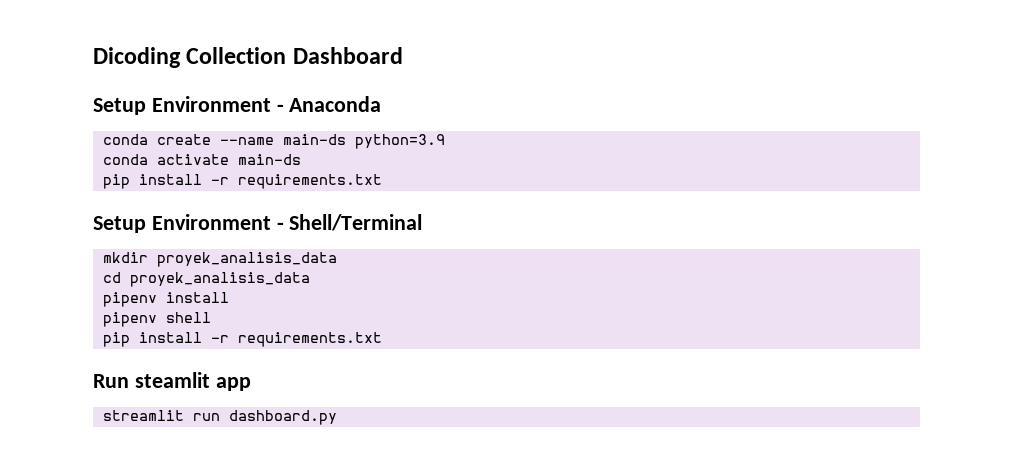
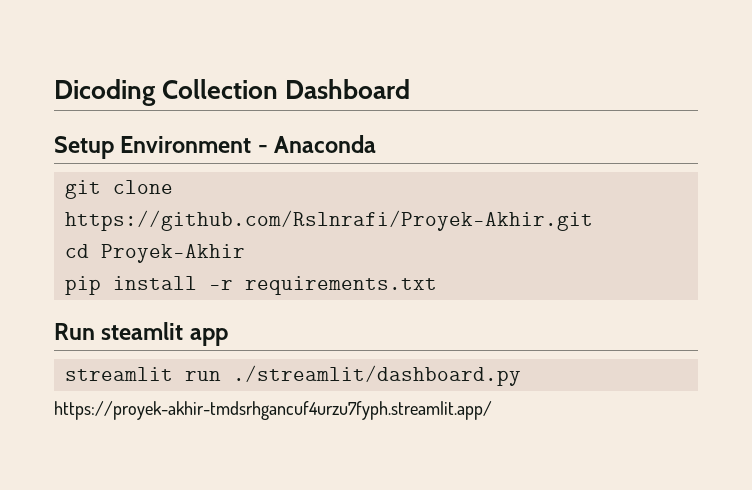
- conda create --name main-ds python=3.9
- conda activate main-ds
- pip install -r requirements.txt
- Setup Environment - Shell/Terminal
- mkdir proyek_analisis_data
- cd proyek_analisis_data
- pipenv install
- pipenv shell
+ git clone https://github.com/Rslnrafi/Proyek-Akhir.git
+ cd Proyek-Akhir
- streamlit run dashboard.py
+ streamlit run ./streamlit/dashboard.py
+ https://proyek-akhir-tmdsrhgancuf4urzu7fyph.streamlit.app/

